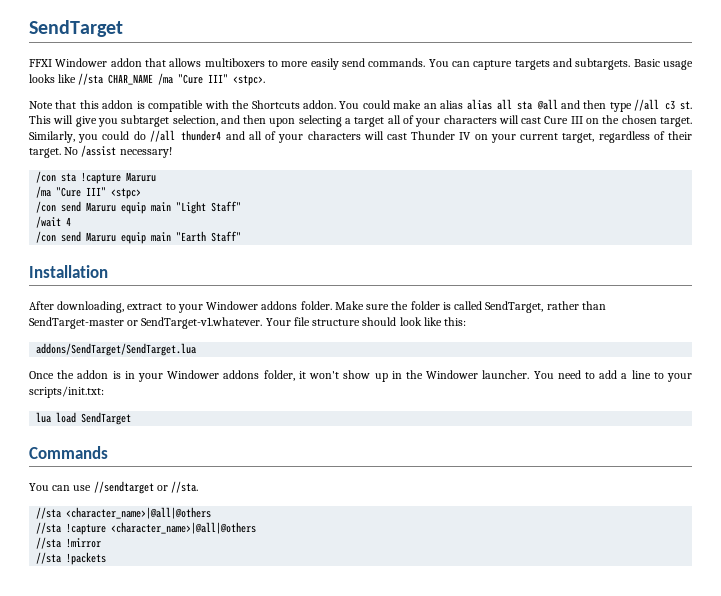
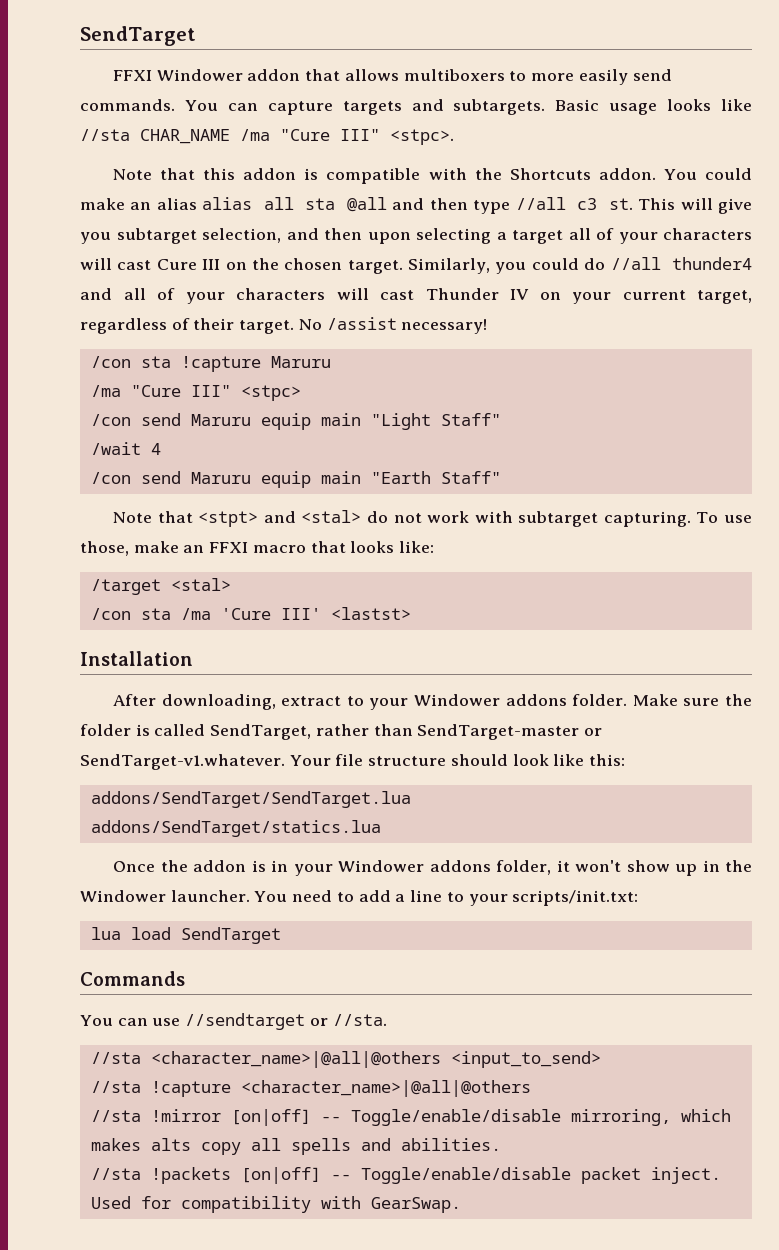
+ Note that <stpt> and <stal> do not work with subtarget capturing. To use those, make an FFXI macro that looks like:
+ /target <stal>
+ /con sta /ma 'Cure III' <lastst>
+ addons/SendTarget/statics.lua
- //sta <character_name>|@all|@others
+ //sta <character_name>|@all|@others <input_to_send>
- //sta !mirror
- //sta !packets
+ //sta !mirror [on|off] -- Toggle/enable/disable mirroring, which makes alts copy all spells and abilities.
+ //sta !packets [on|off] -- Toggle/enable/disable packet inject. Used for compatibility with GearSwap.

